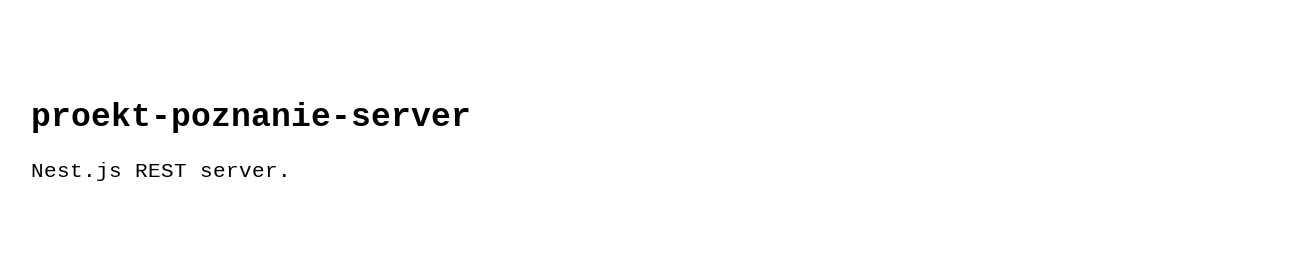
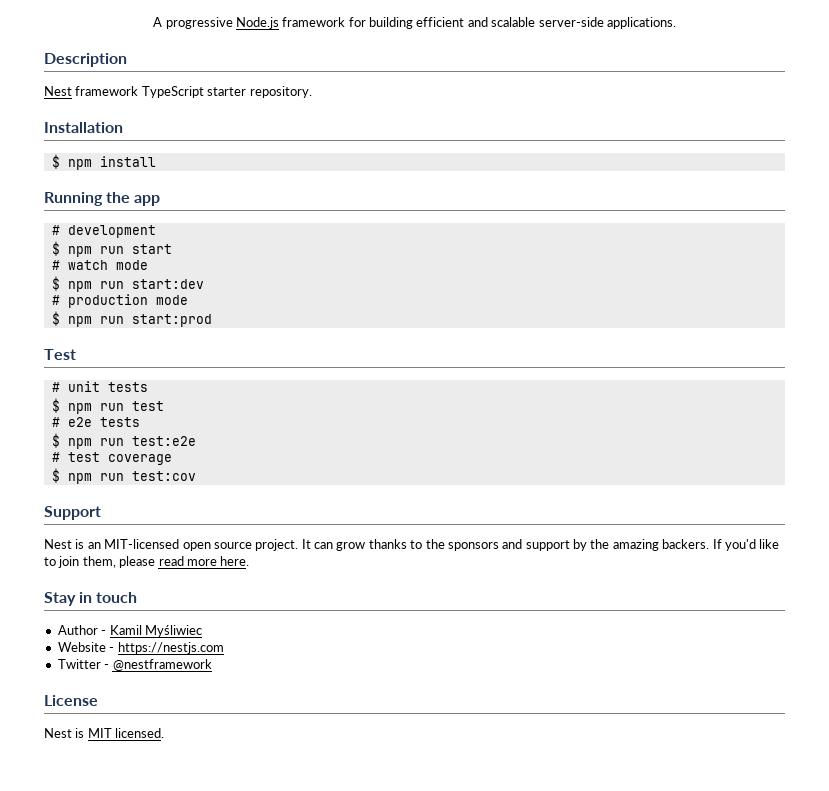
- proekt-poznanie-server
- Nest.js REST server.
+ A progressive Node.js framework for building efficient and scalable server-side applications.
+ Description
+ Nest framework TypeScript starter repository.
+ Installation
+ $ npm install
+ Running the app
+ # development
+ $ npm run start
+ # watch mode
+ $ npm run start:dev
+ # production mode
+ $ npm run start:prod
+ Test
+ # unit tests
+ $ npm run test
+ # e2e tests
+ $ npm run test:e2e
+ # test coverage
+ $ npm run test:cov
+ Support
+ Nest is an MIT-licensed open source project. It can grow thanks to the sponsors and support by the amazing backers. If you'd like to join them, please read more here.
+ Stay in touch
+ Author - Kamil Myśliwiec
+ Website - https://nestjs.com
+ Twitter - @nestframework
+ License
+ Nest is MIT licensed.

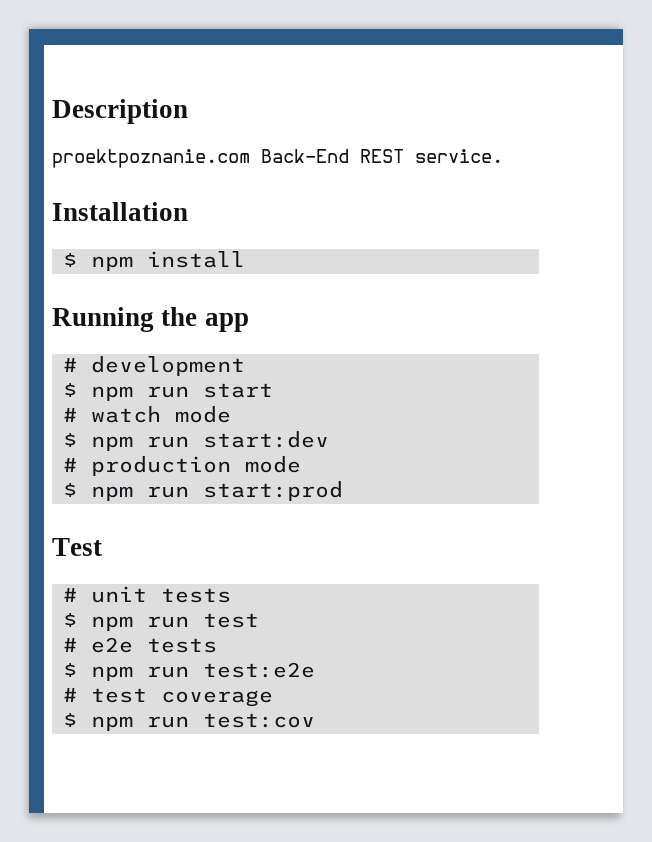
- A progressive Node.js framework for building efficient and scalable server-side applications.
  Description
- Nest framework TypeScript starter repository.
+ proektpoznanie.com Back-End REST service.
- Support
- Nest is an MIT-licensed open source project. It can grow thanks to the sponsors and support by the amazing backers. If you'd like to join them, please read more here.
- Stay in touch
- Author - Kamil Myśliwiec
- Website - https://nestjs.com
- Twitter - @nestframework
- License
- Nest is MIT licensed.

